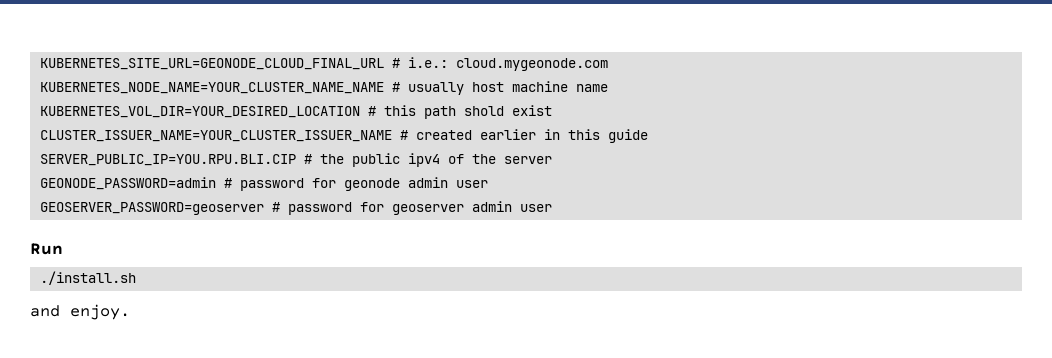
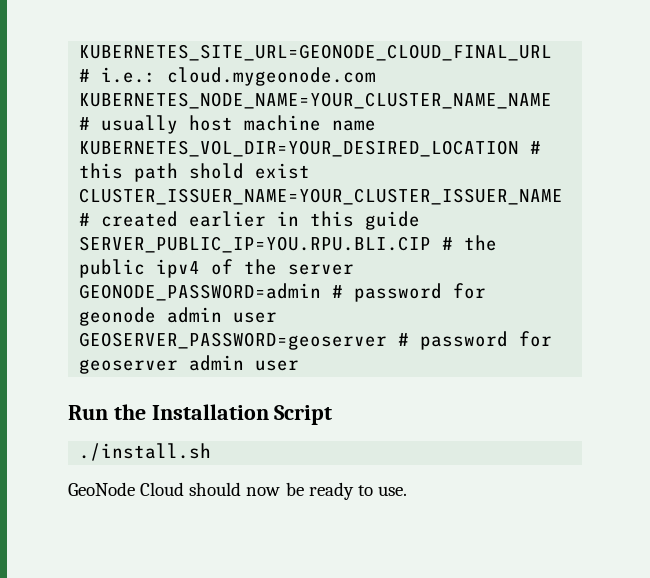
- Run
+ Run the Installation Script
  ./install.sh
- and enjoy.
+ GeoNode Cloud should now be ready to use.

